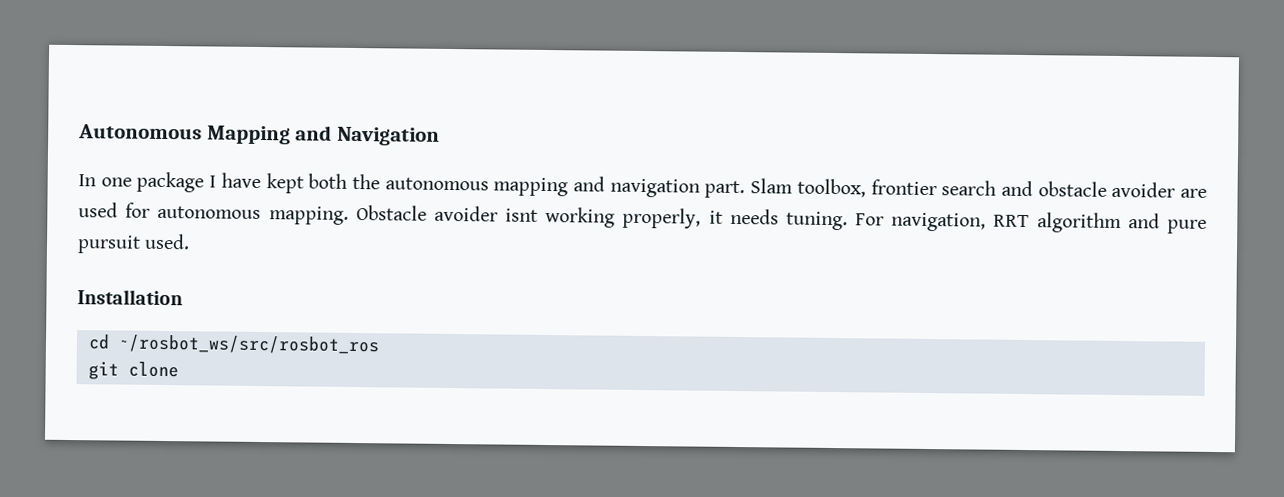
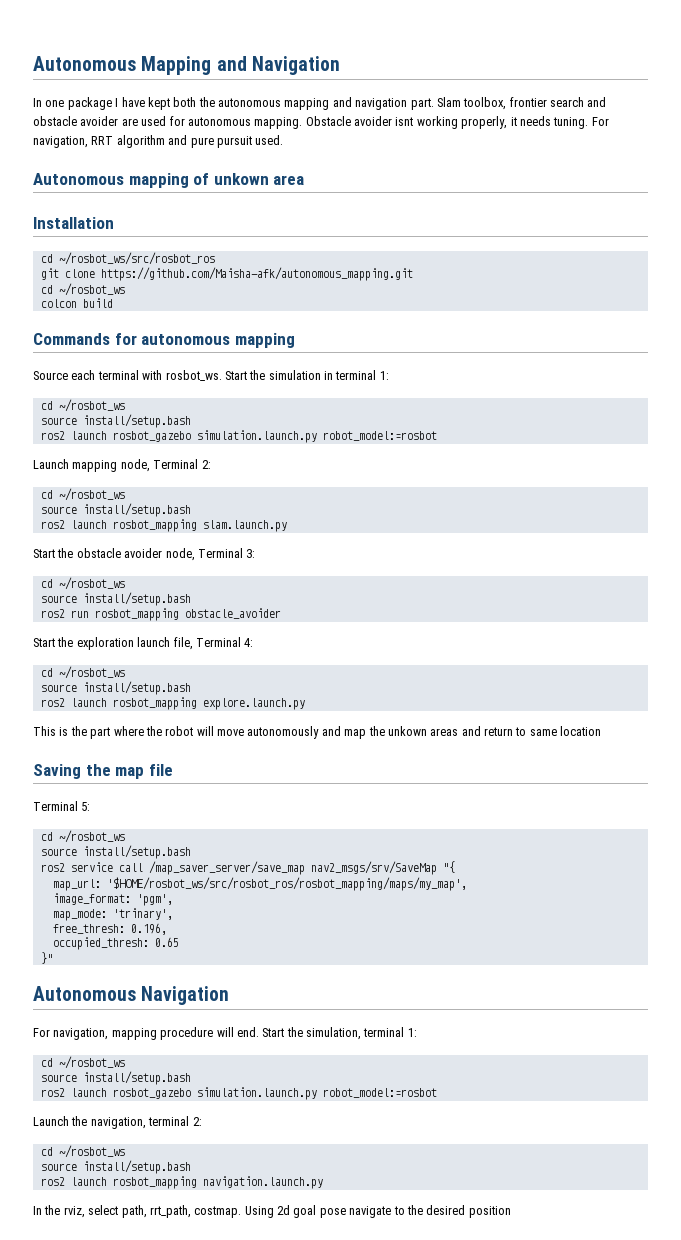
+ Autonomous mapping of unkown area
- git clone
+ git clone https://github.com/Maisha-afk/autonomous_mapping.git
+ cd ~/rosbot_ws
+ colcon build
+ Commands for autonomous mapping
+ Source each terminal with rosbot_ws. Start the simulation in terminal 1:
+ cd ~/rosbot_ws
+ source install/setup.bash
+ ros2 launch rosbot_gazebo simulation.launch.py robot_model:=rosbot
+ Launch mapping node, Terminal 2:
+ cd ~/rosbot_ws
+ source install/setup.bash
+ ros2 launch rosbot_mapping slam.launch.py
+ Start the obstacle avoider node, Terminal 3:
+ cd ~/rosbot_ws
+ source install/setup.bash
+ ros2 run rosbot_mapping obstacle_avoider
+ Start the exploration launch file, Terminal 4:
+ cd ~/rosbot_ws
+ source install/setup.bash
+ ros2 launch rosbot_mapping explore.launch.py
+ This is the part where the robot will move autonomously and map the unkown areas and return to same location
+ Saving the map file
+ Terminal 5:
+ cd ~/rosbot_ws
+ source install/setup.bash
+ ros2 service call /map_saver_server/save_map nav2_msgs/srv/SaveMap "{
+ map_url: '$HOME/rosbot_ws/src/rosbot_ros/rosbot_mapping/maps/my_map',
+ image_format: 'pgm',
+ map_mode: 'trinary',
+ free_thresh: 0.196,
+ occupied_thresh: 0.65
+ }"
+ Autonomous Navigation
+ For navigation, mapping procedure will end. Start the simulation, terminal 1:
+ cd ~/rosbot_ws
+ source install/setup.bash
+ ros2 launch rosbot_gazebo simulation.launch.py robot_model:=rosbot
+ Launch the navigation, terminal 2:
+ cd ~/rosbot_ws
+ source install/setup.bash
+ ros2 launch rosbot_mapping navigation.launch.py
+ In the rviz, select path, rrt_path, costmap. Using 2d goal pose navigate to the desired position

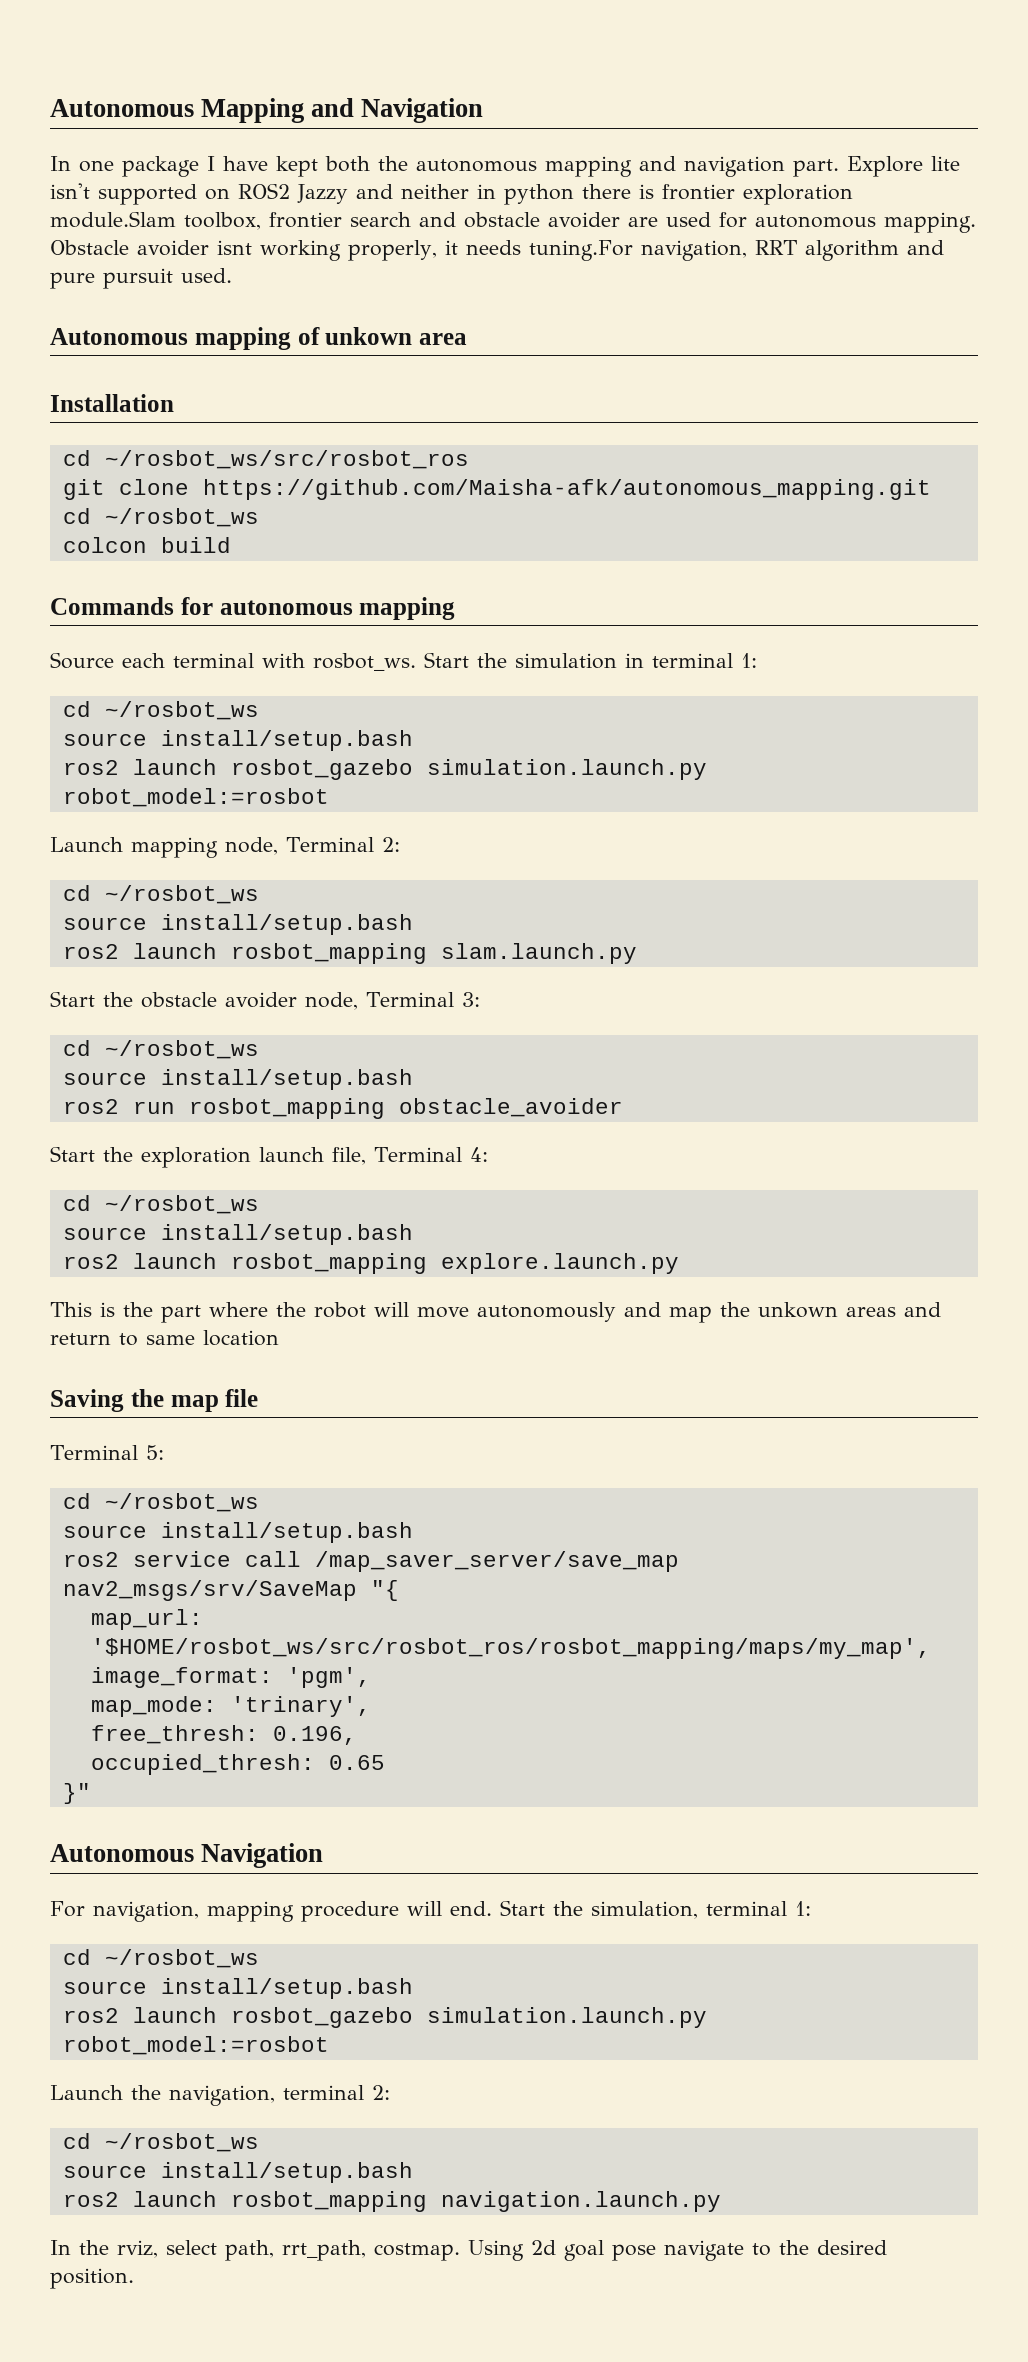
- Slam toolbox, frontier search and obstacle avoider are used for autonomous mapping.
+ Explore lite isn't supported on ROS2 Jazzy and neither in python there is frontier exploration module.Slam toolbox, frontier search and obstacle avoider are used for autonomous mapping.
- Obstacle avoider isnt working properly, it needs tuning. For navigation, RRT algorithm and pure pursuit used.
+ Obstacle avoider isnt working properly, it needs tuning.For navigation, RRT algorithm and pure pursuit used.
- Using 2d goal pose navigate to the desired position
+ Using 2d goal pose navigate to the desired position.

